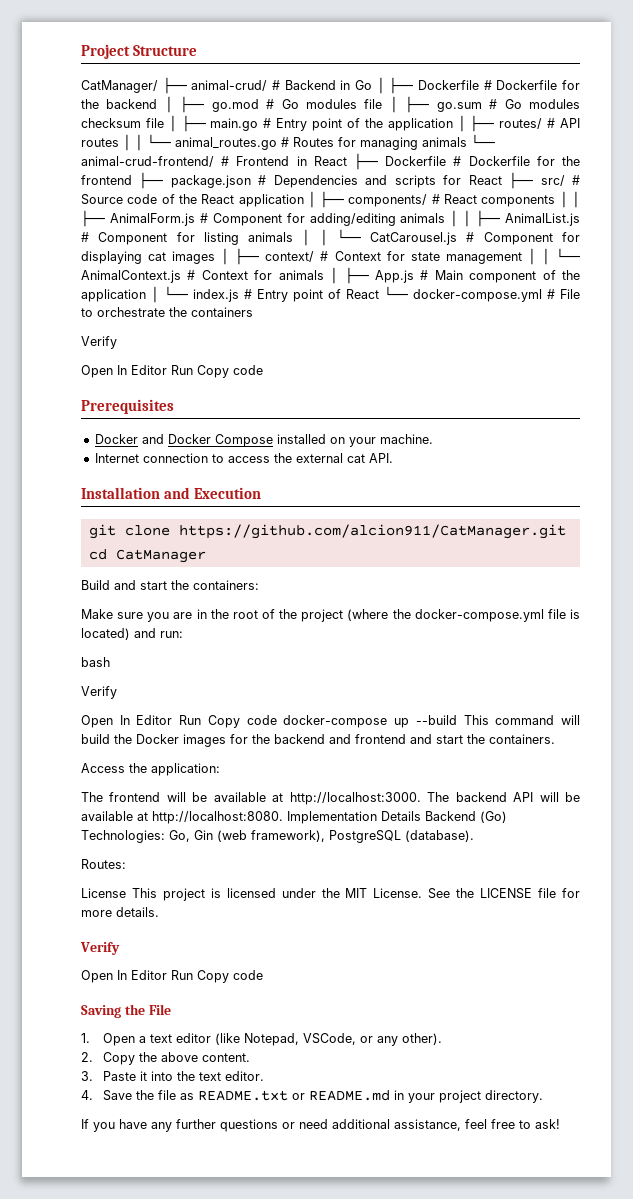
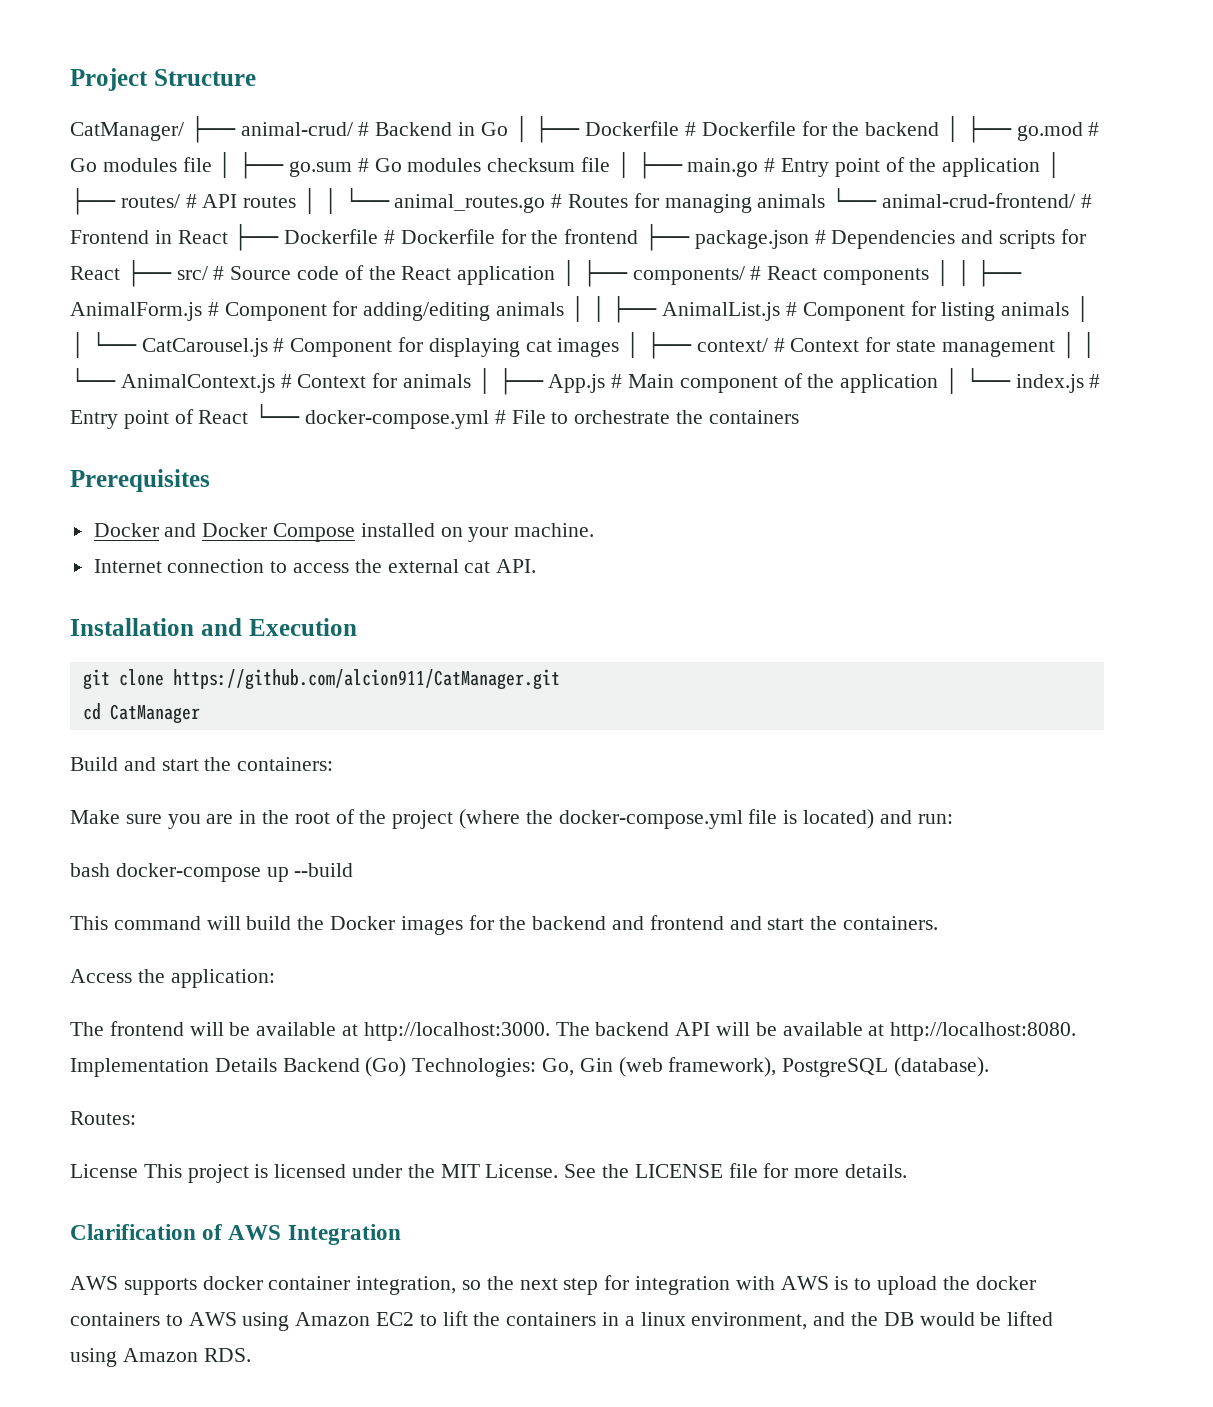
  CatManager/ ├── animal-crud/ # Backend in Go │ ├── Dockerfile # Dockerfile for the backend │ ├── go.mod # Go modules file │ ├── go.sum # Go modules checksum file │ ├── main.go # Entry point of the application │ ├── routes/ # API routes │ │ └── animal_routes.go # Routes for managing animals └── animal-crud-frontend/ # Frontend in React ├── Dockerfile # Dockerfile for the frontend ├── package.json # Dependencies and scripts for React ├── src/ # Source code of the React application │ ├── components/ # React components │ │ ├── AnimalForm.js # Component for adding/editing animals │ │ ├── AnimalList.js # Component for listing animals │ │ └── CatCarousel.js # Component for displaying cat images │ ├── context/ # Context for state management │ │ └── AnimalContext.js # Context for animals │ ├── App.js # Main component of the application │ └── index.js # Entry point of React └── docker-compose.yml # File to orchestrate the containers
- Verify
- Open In Editor Run Copy code
- bash
- Verify
- Open In Editor Run Copy code docker-compose up --build This command will build the Docker images for the backend and frontend and start the containers.
+ bash docker-compose up --build
+ This command will build the Docker images for the backend and frontend and start the containers.
  See the LICENSE file for more details.
- Verify
- Open In Editor Run Copy code
- Saving the File
- 1. Open a text editor (like Notepad, VSCode, or any other).
- 2. Copy the above content.
- 3. Paste it into the text editor.
- 4. Save the file as README.txt or README.md in your project directory.
- If you have any further questions or need additional assistance, feel free to ask!
+ Clarification of AWS Integration
+ AWS supports docker container integration, so the next step for integration with AWS is to upload the docker containers to AWS using Amazon EC2 to lift the containers in a linux environment, and the DB would be lifted using Amazon RDS.

